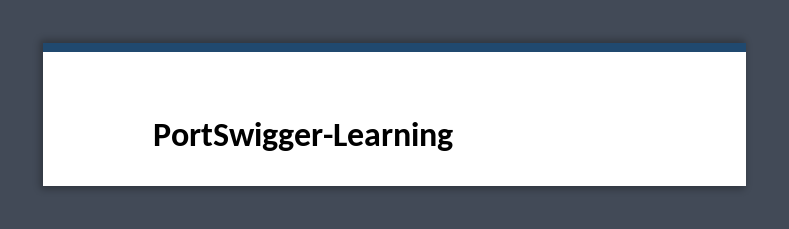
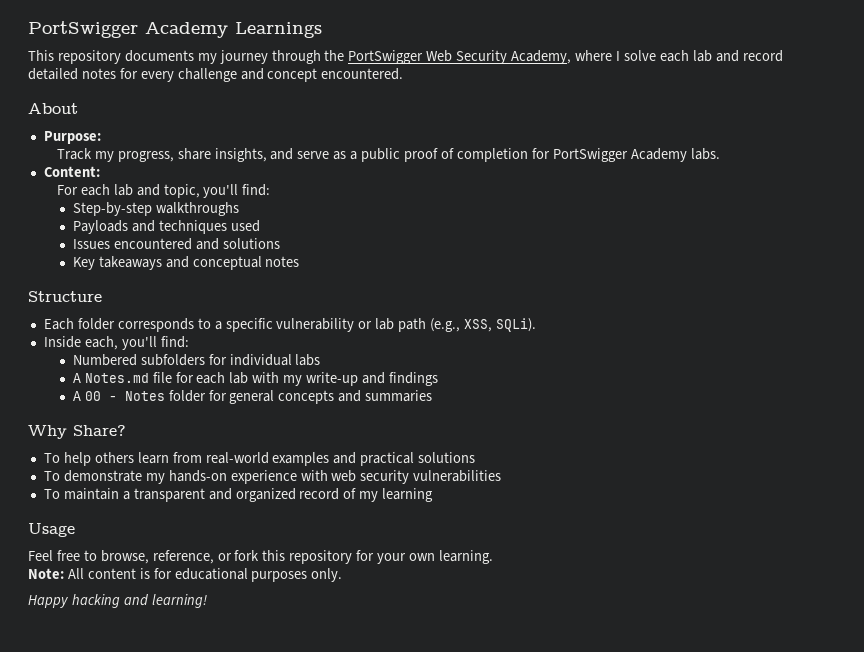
- PortSwigger-Learning
+ PortSwigger Academy Learnings
+ This repository documents my journey through the PortSwigger Web Security Academy, where I solve each lab and record detailed notes for every challenge and concept encountered.
+ About
+ Purpose:
+ Track my progress, share insights, and serve as a public proof of completion for PortSwigger Academy labs.
+ Content:
+ For each lab and topic, you'll find:
+ Step-by-step walkthroughs
+ Payloads and techniques used
+ Issues encountered and solutions
+ Key takeaways and conceptual notes
+ Structure
+ Each folder corresponds to a specific vulnerability or lab path (e.g., XSS, SQLi).
+ Inside each, you'll find:
+ Numbered subfolders for individual labs
+ A Notes.md file for each lab with my write-up and findings
+ A 00 - Notes folder for general concepts and summaries
+ Why Share?
+ To help others learn from real-world examples and practical solutions
+ To demonstrate my hands-on experience with web security vulnerabilities
+ To maintain a transparent and organized record of my learning
+ Usage
+ Feel free to browse, reference, or fork this repository for your own learning.
+ Note: All content is for educational purposes only.
+ Happy hacking and learning!

